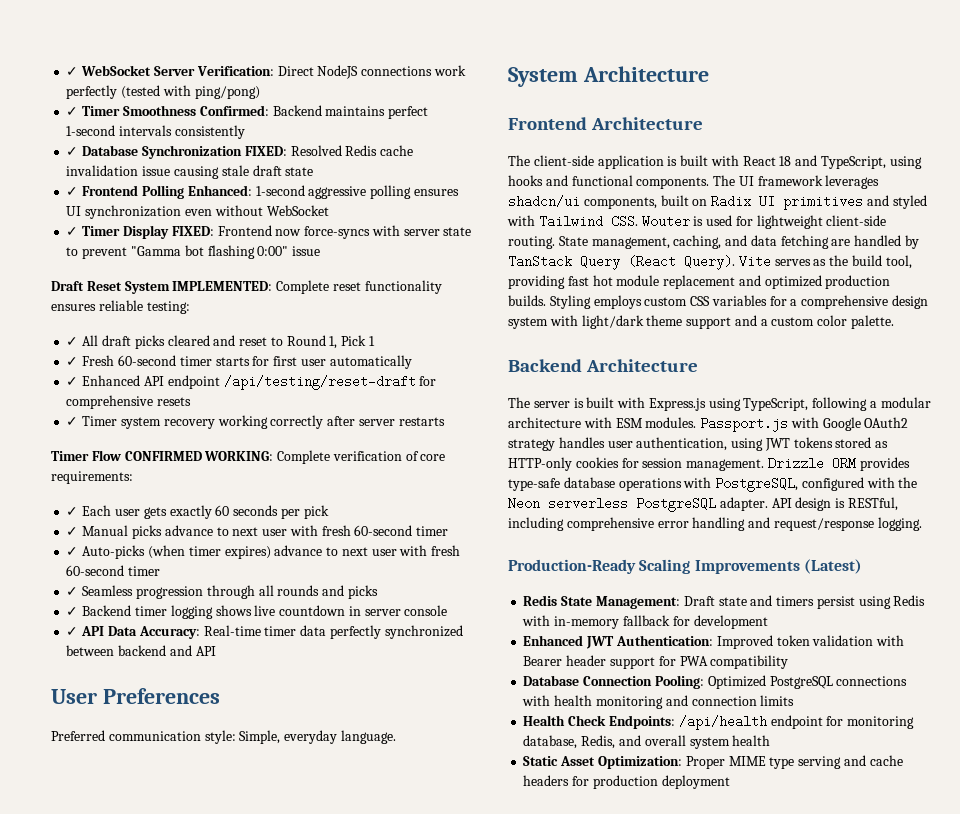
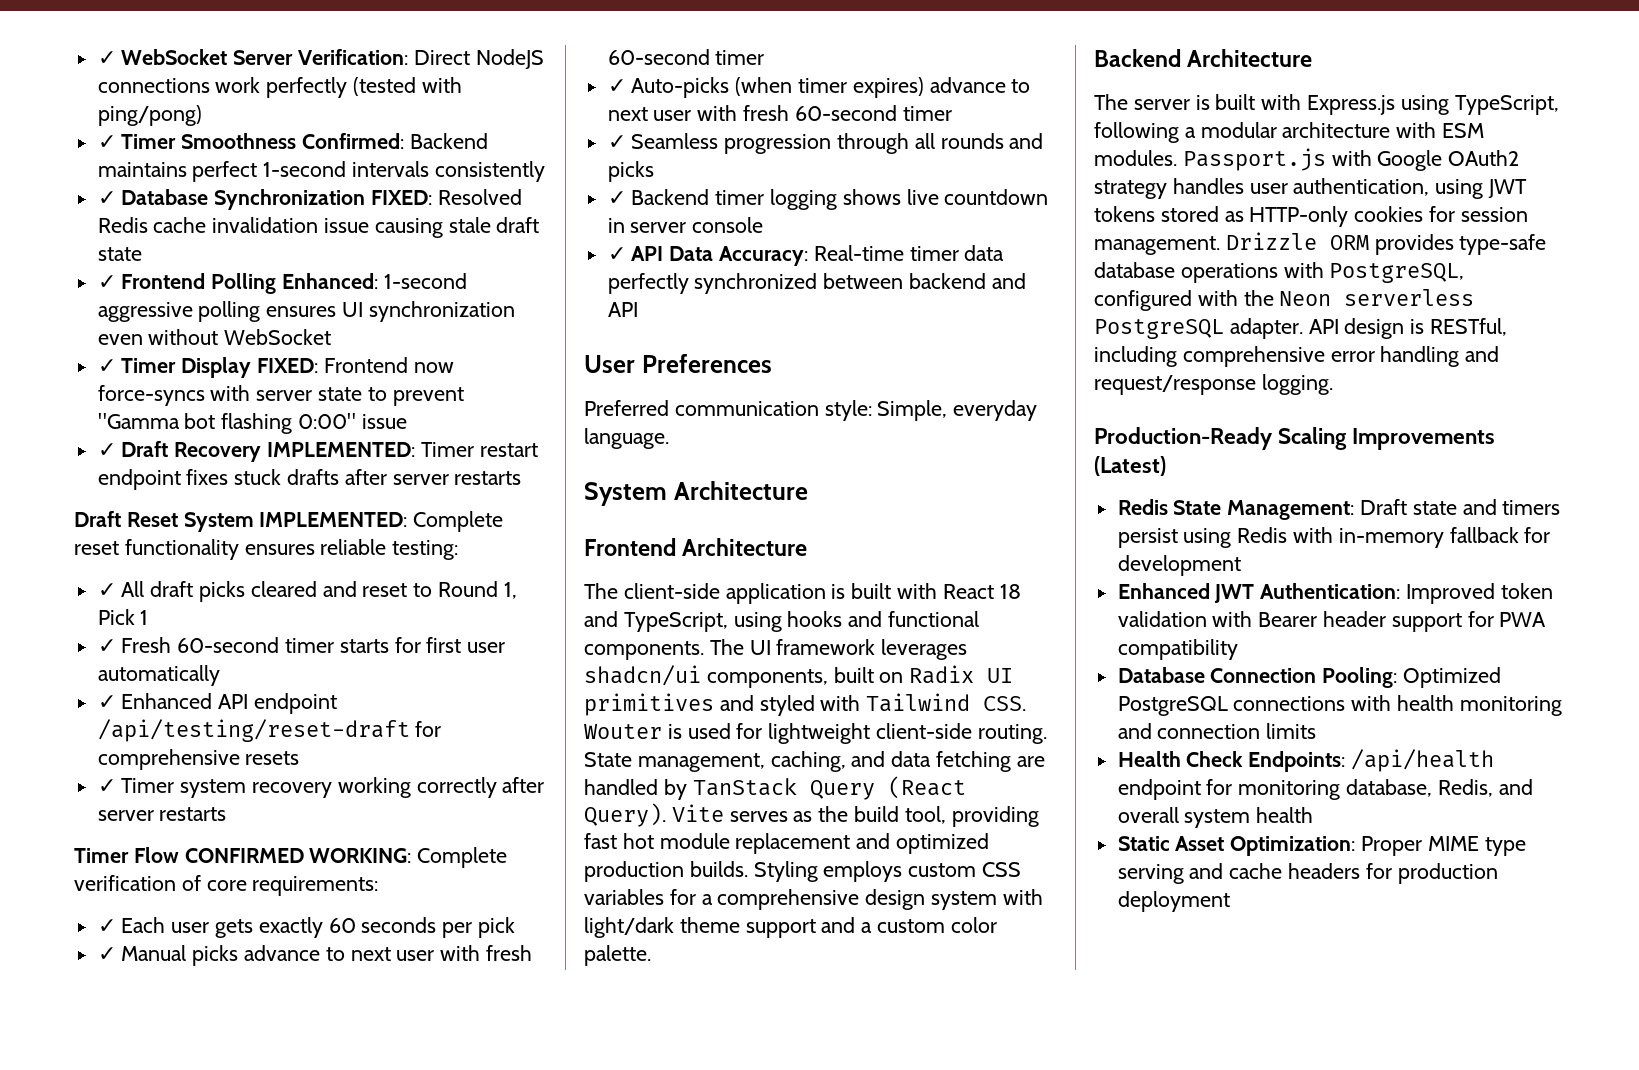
+ ✓ Draft Recovery IMPLEMENTED: Timer restart endpoint fixes stuck drafts after server restarts

